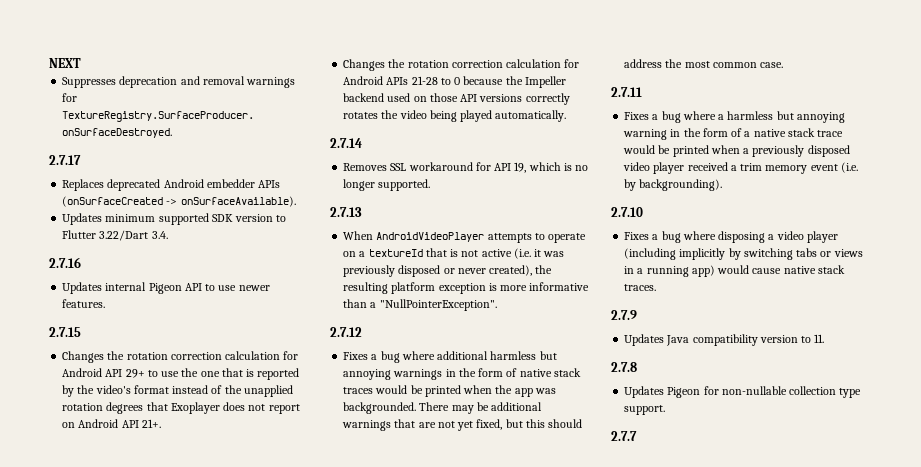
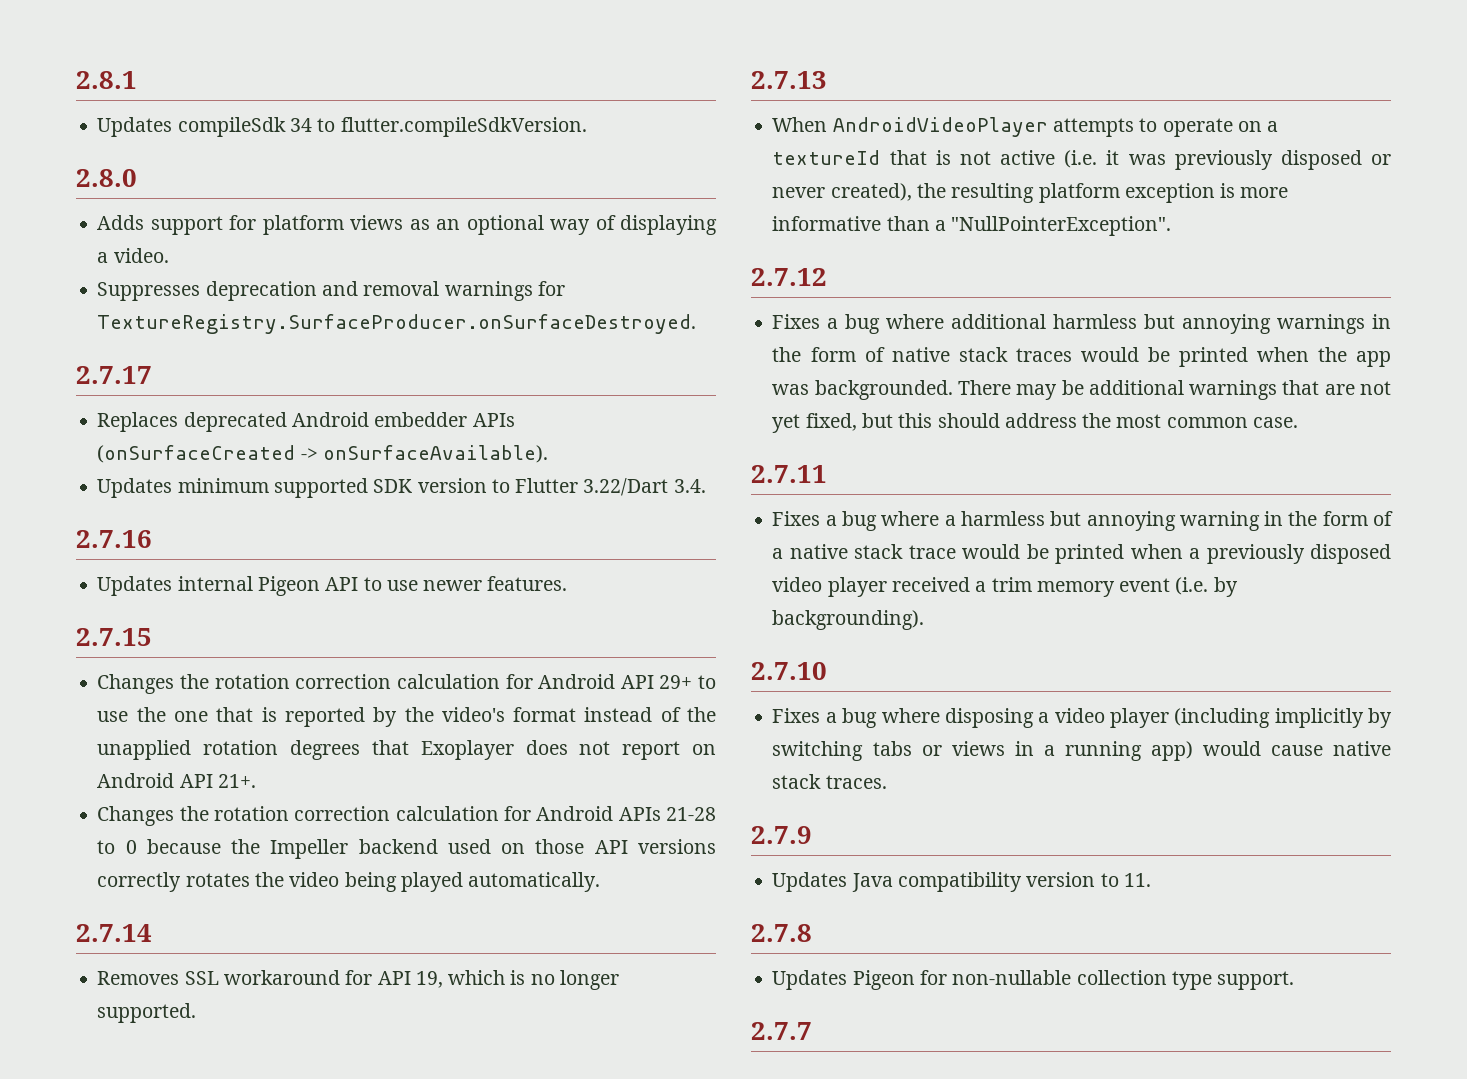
- NEXT
+ 2.8.1
+ Updates compileSdk 34 to flutter.compileSdkVersion.
+ 2.8.0
+ Adds support for platform views as an optional way of displaying a video.

